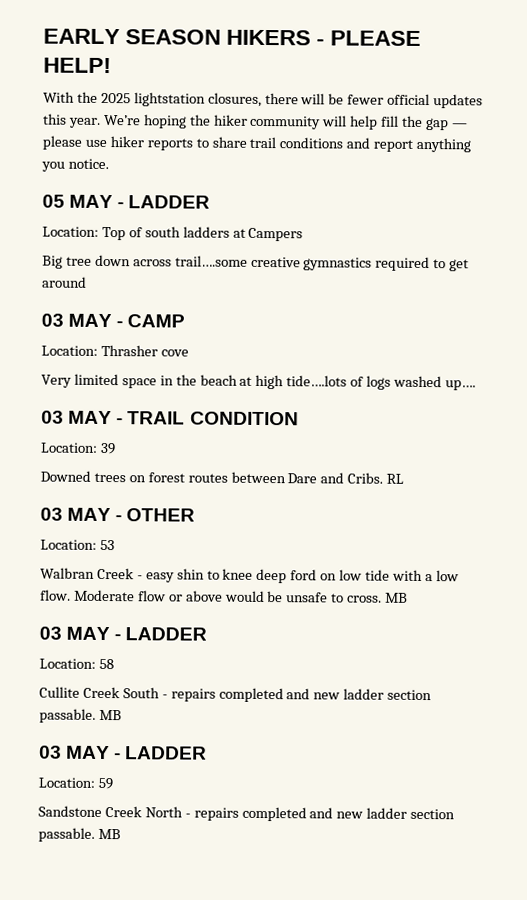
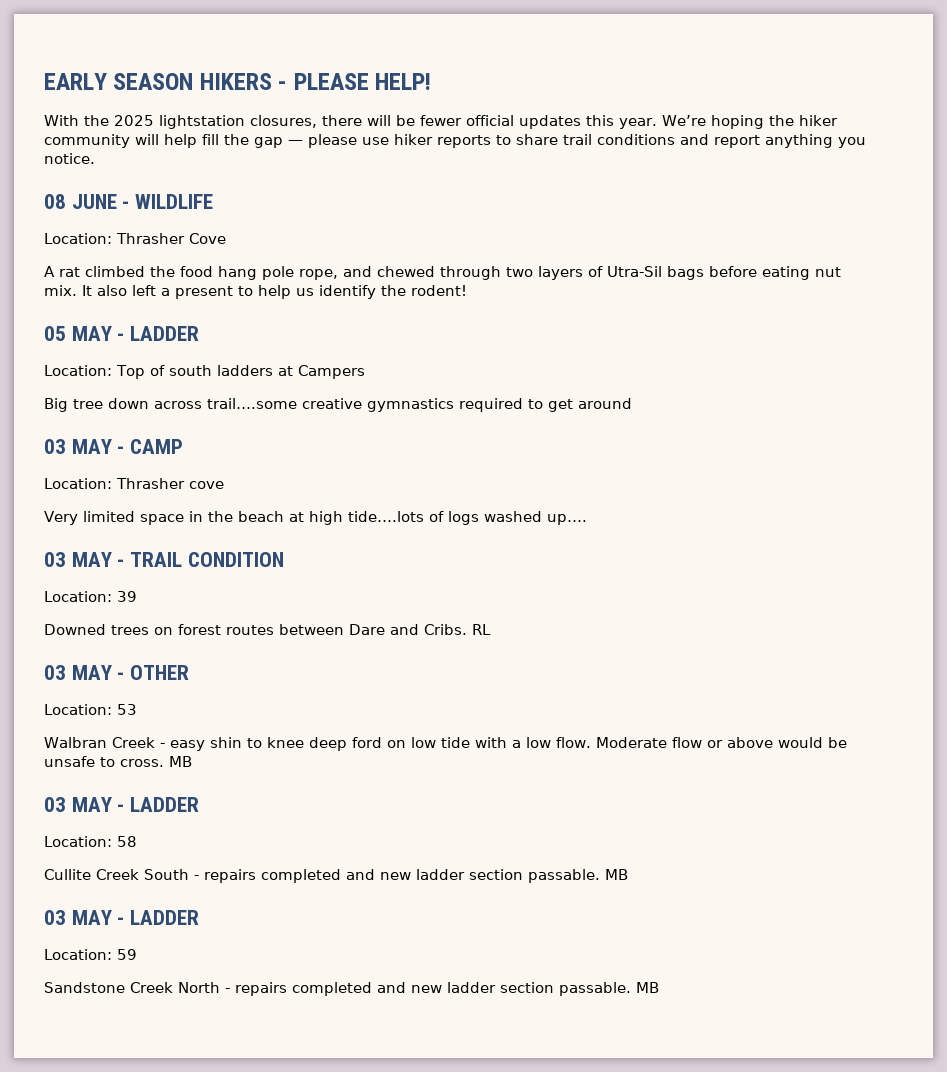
+ 08 JUNE - WILDLIFE
+ Location: Thrasher Cove
+ A rat climbed the food hang pole rope, and chewed through two layers of Utra-Sil bags before eating nut mix. It also left a present to help us identify the rodent!

